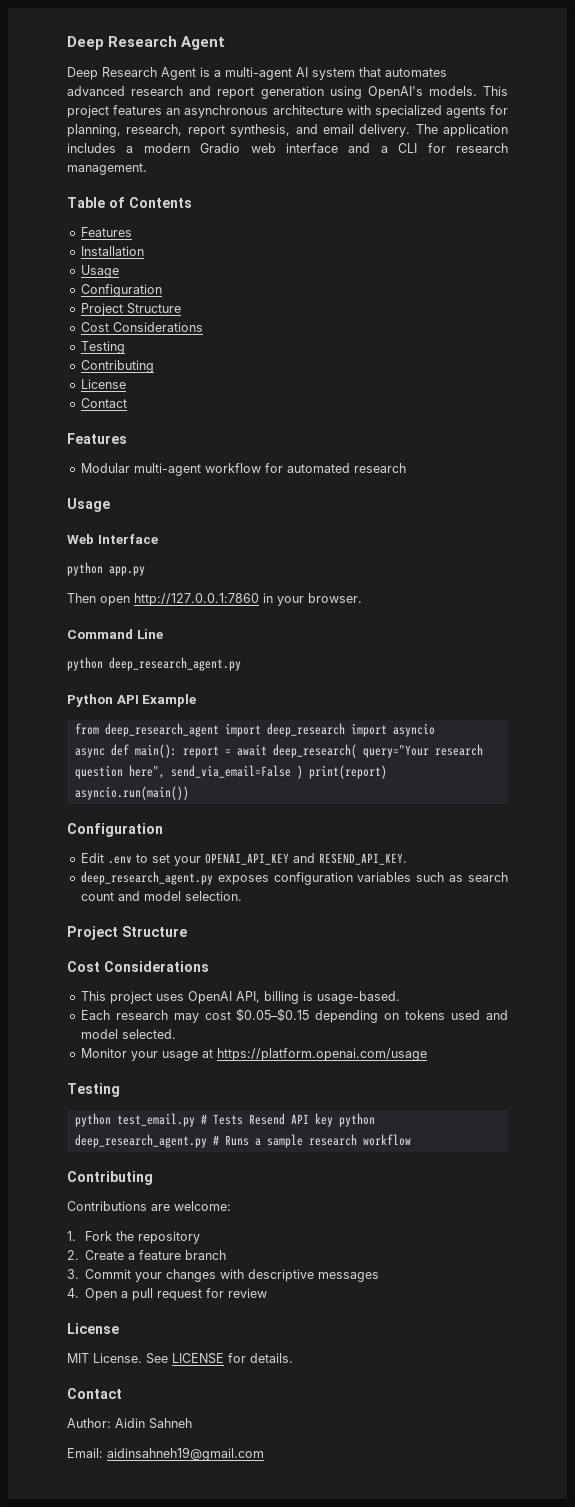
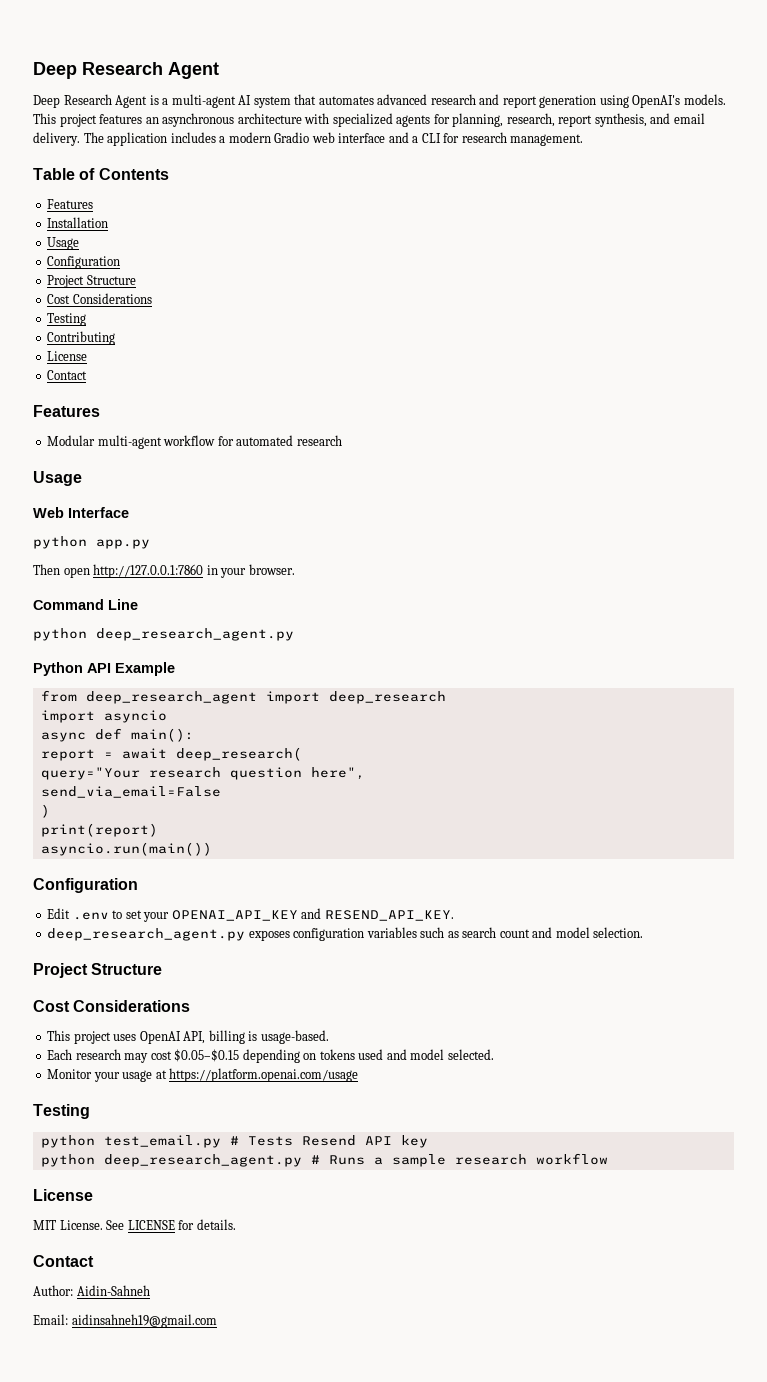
- from deep_research_agent import deep_research import asyncio
+ from deep_research_agent import deep_research
+ import asyncio
- async def main(): report = await deep_research( query="Your research question here", send_via_email=False ) print(report)
+ async def main():
+ report = await deep_research(
+ query="Your research question here",
+ send_via_email=False
+ )
+ print(report)
- python test_email.py # Tests Resend API key python deep_research_agent.py # Runs a sample research workflow
- Contributing
- Contributions are welcome:
- 1. Fork the repository
- 2. Create a feature branch
- 3. Commit your changes with descriptive messages
- 4. Open a pull request for review
+ python test_email.py # Tests Resend API key
+ python deep_research_agent.py # Runs a sample research workflow
- Author: Aidin Sahneh
+ Author: Aidin-Sahneh

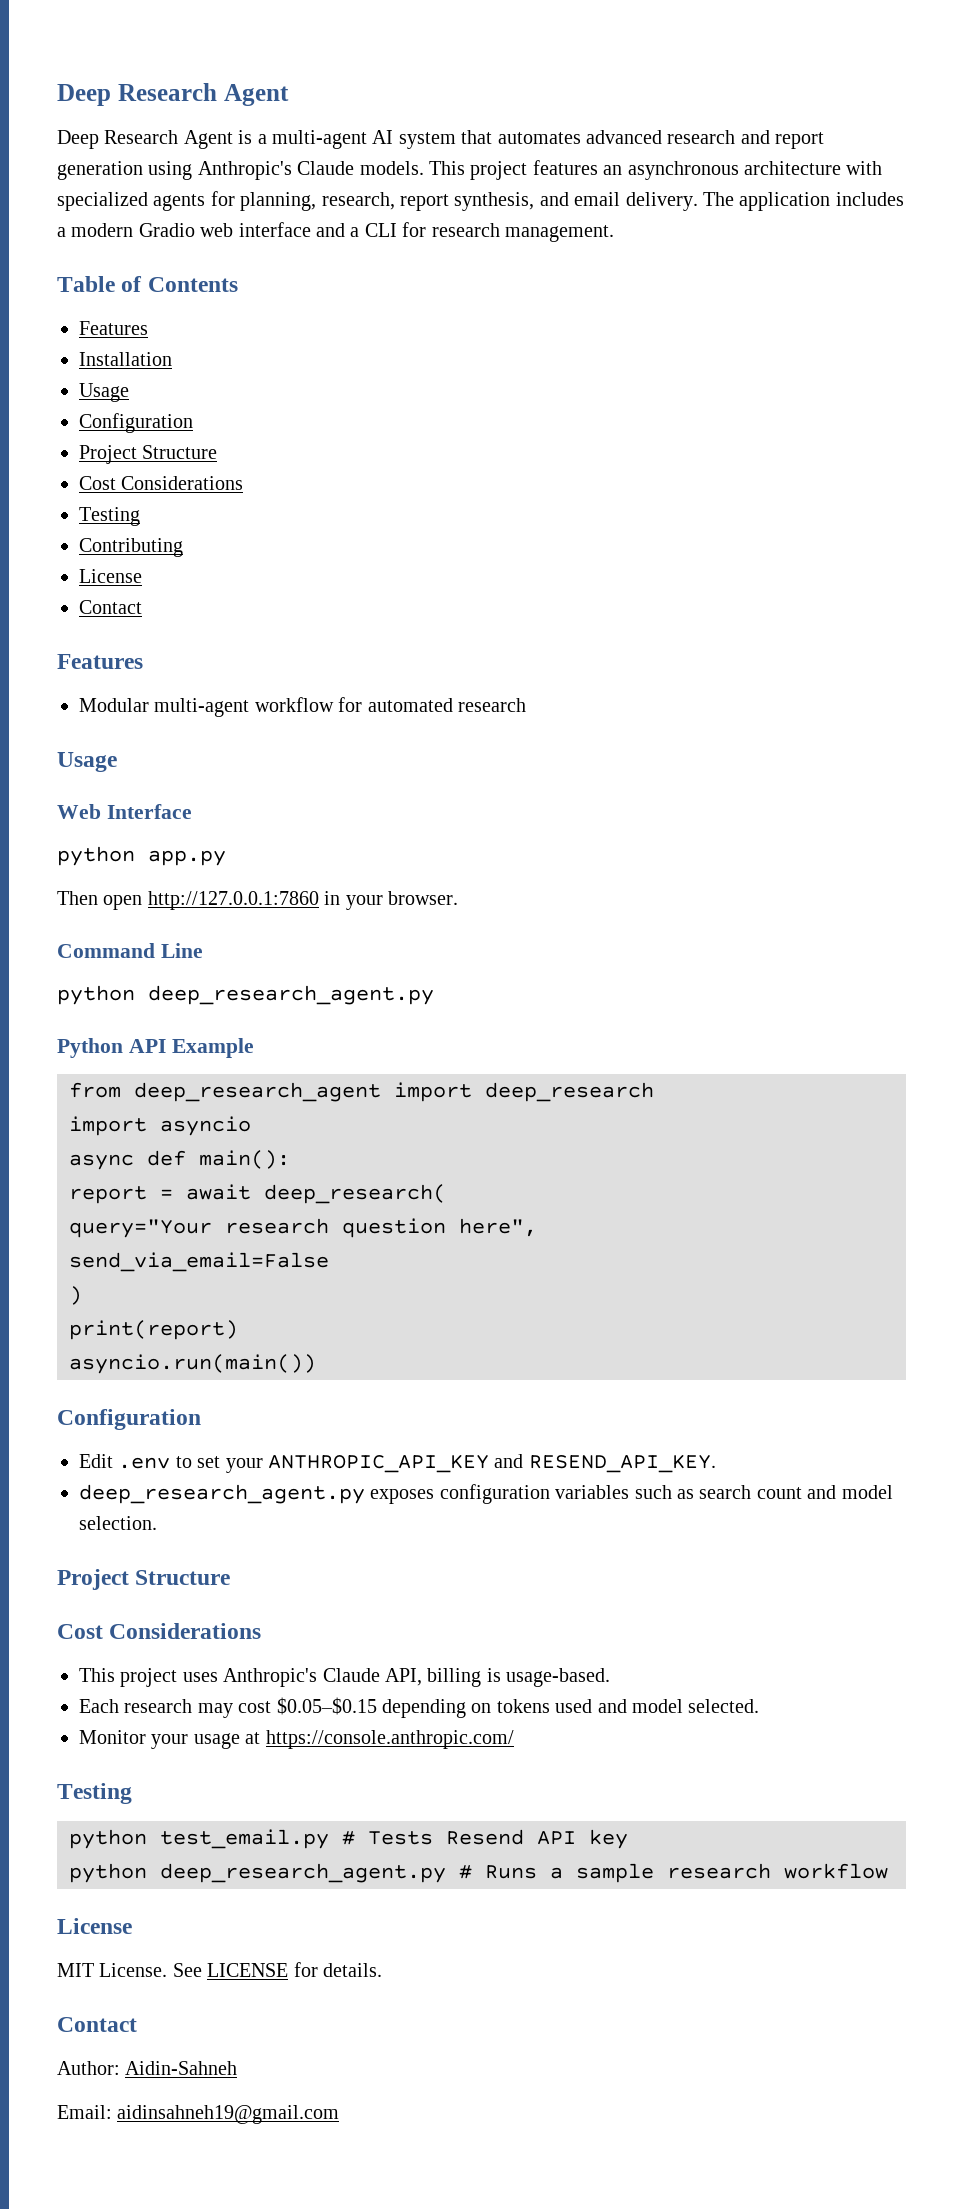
- Deep Research Agent is a multi-agent AI system that automates advanced research and report generation using OpenAI's models.
+ Deep Research Agent is a multi-agent AI system that automates advanced research and report generation using Anthropic's Claude models.
- Edit .env to set your OPENAI_API_KEY and RESEND_API_KEY.
+ Edit .env to set your ANTHROPIC_API_KEY and RESEND_API_KEY.
- This project uses OpenAI API, billing is usage-based.
+ This project uses Anthropic's Claude API, billing is usage-based.
- Monitor your usage at https://platform.openai.com/usage
+ Monitor your usage at https://console.anthropic.com/

